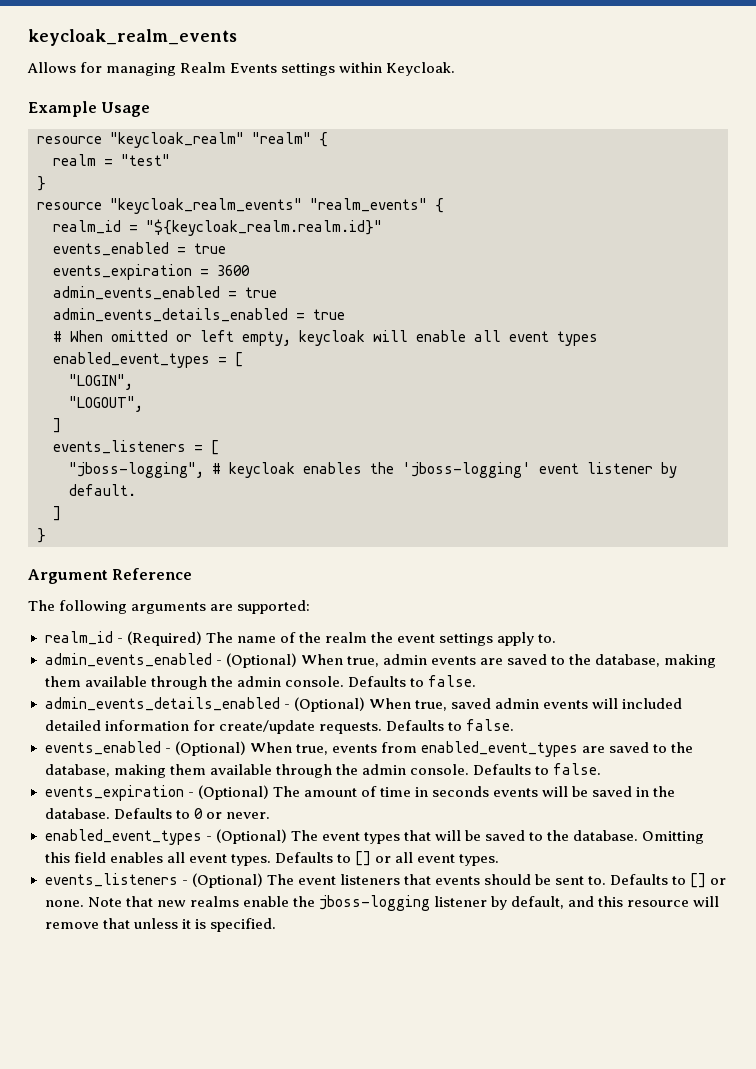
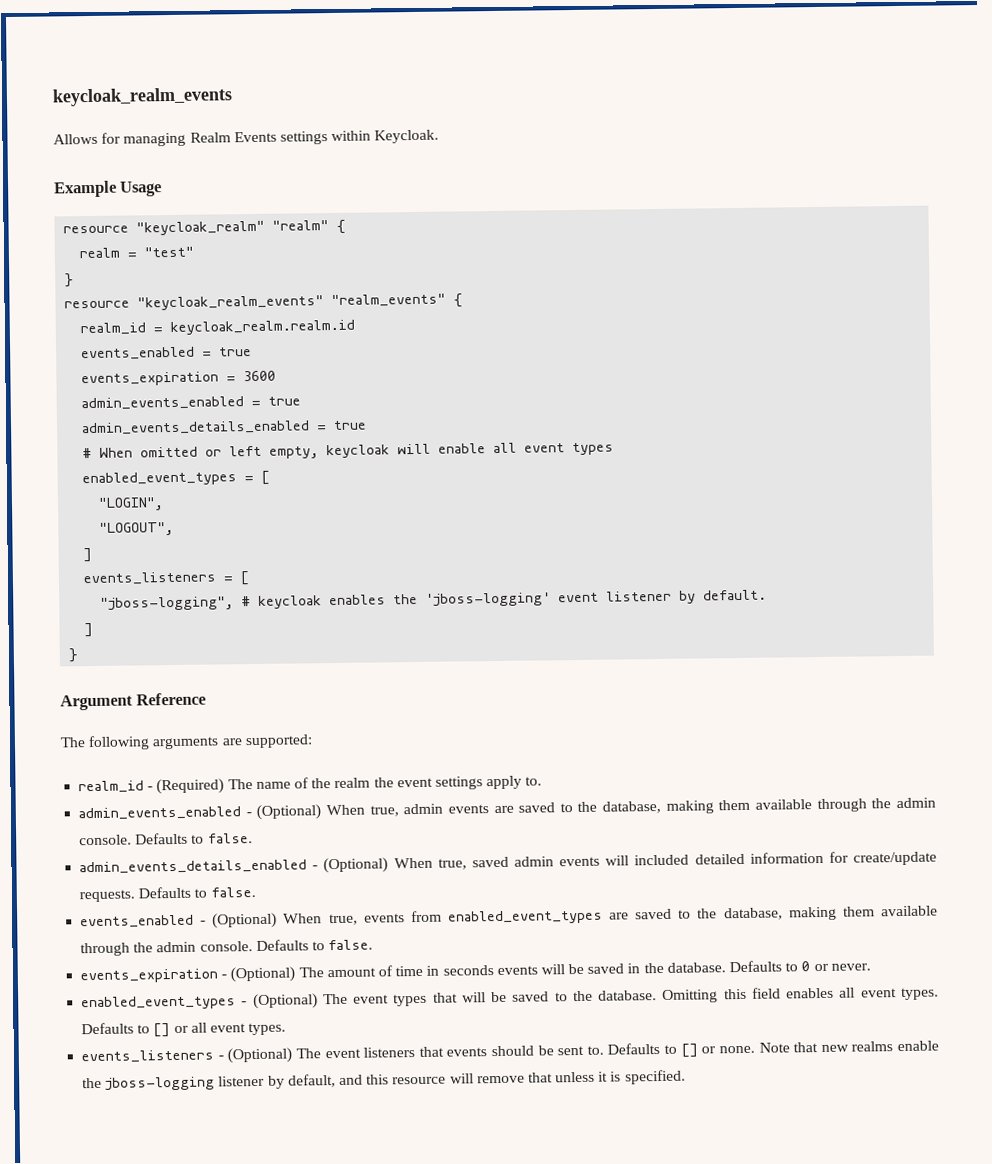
- realm_id = "${keycloak_realm.realm.id}"
+ realm_id = keycloak_realm.realm.id

